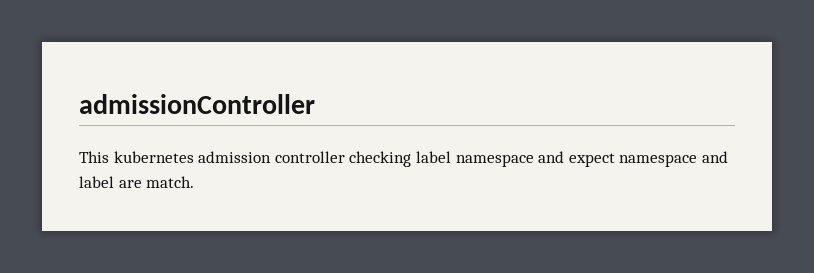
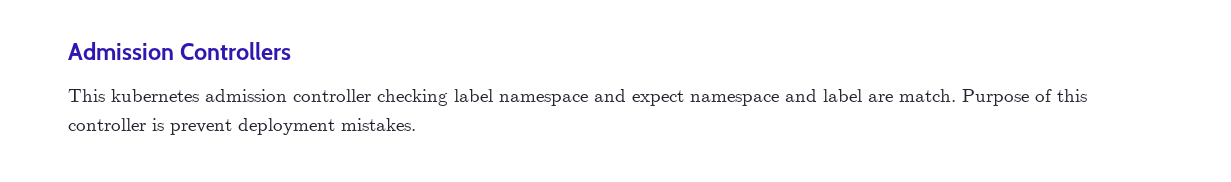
- admissionController
+ Admission Controllers
+ Purpose of this controller is prevent deployment mistakes.

